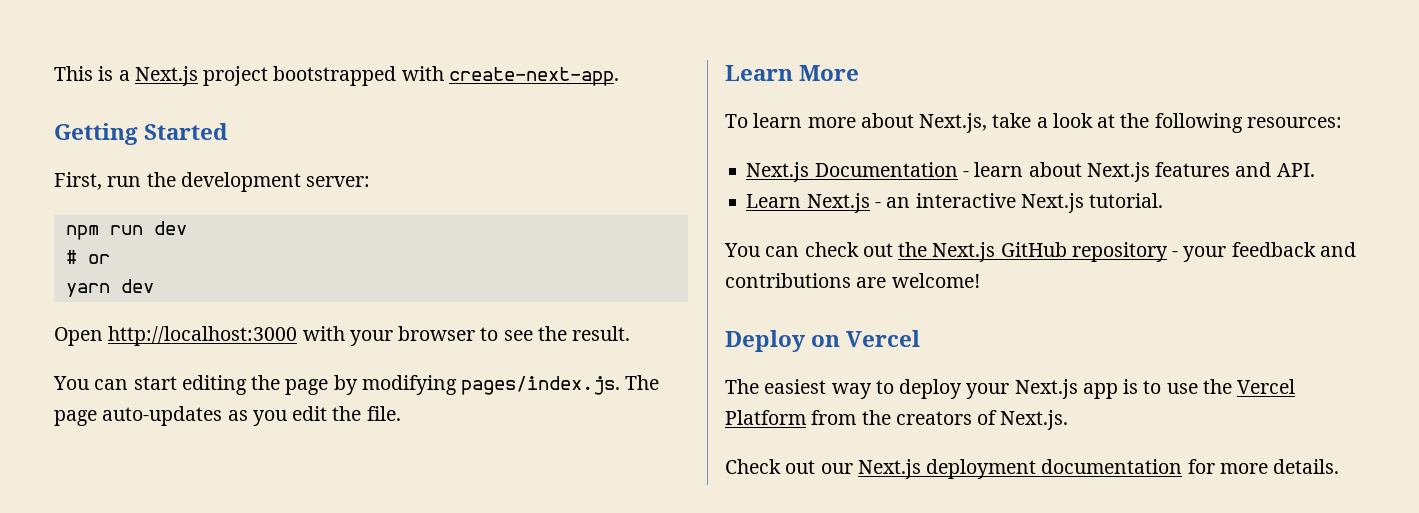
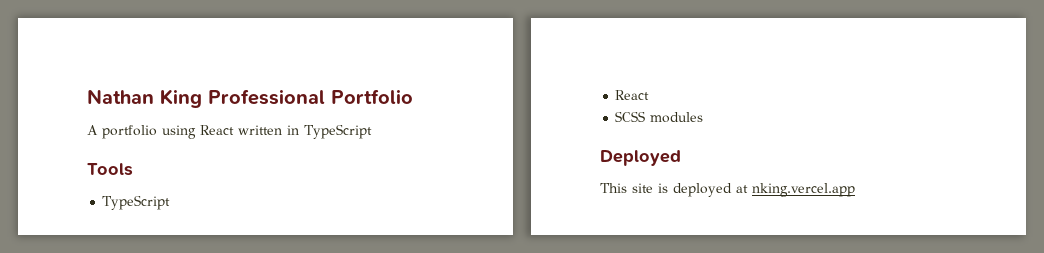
- This is a Next.js project bootstrapped with create-next-app.
- Getting Started
- First, run the development server:
- npm run dev
- # or
- yarn dev
- Open http://localhost:3000 with your browser to see the result.
- You can start editing the page by modifying pages/index.js. The page auto-updates as you edit the file.
- Learn More
- To learn more about Next.js, take a look at the following resources:
- Next.js Documentation - learn about Next.js features and API.
- Learn Next.js - an interactive Next.js tutorial.
- You can check out the Next.js GitHub repository - your feedback and contributions are welcome!
- Deploy on Vercel
- The easiest way to deploy your Next.js app is to use the Vercel Platform from the creators of Next.js.
- Check out our Next.js deployment documentation for more details.
+ Nathan King Professional Portfolio
+ A portfolio using React written in TypeScript
+ Tools
+ TypeScript
+ React
+ SCSS modules
+ Deployed
+ This site is deployed at nking.vercel.app

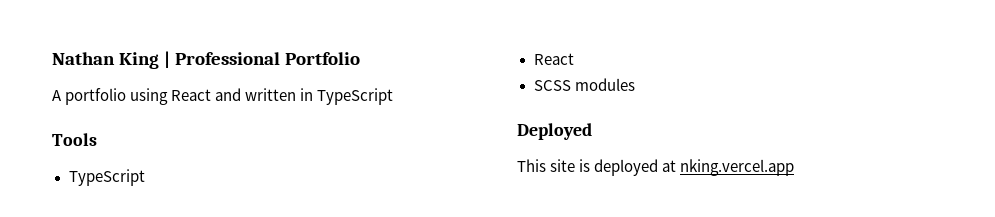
- Nathan King Professional Portfolio
+ Nathan King | Professional Portfolio
- A portfolio using React written in TypeScript
+ A portfolio using React and written in TypeScript

